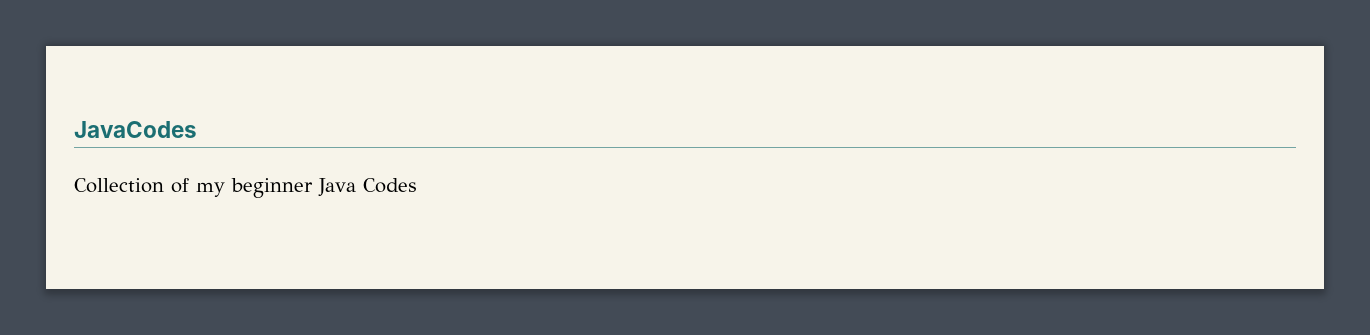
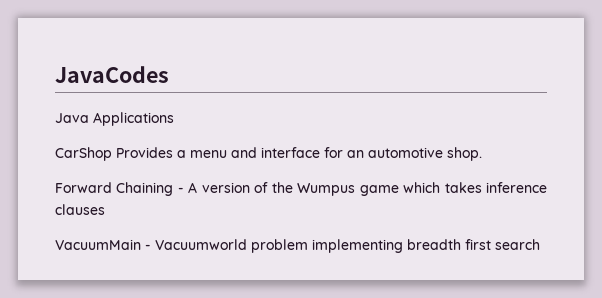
- Collection of my beginner Java Codes
+ Java Applications
+ CarShop Provides a menu and interface for an automotive shop.
+ Forward Chaining - A version of the Wumpus game which takes inference clauses
+ VacuumMain - Vacuumworld problem implementing breadth first search

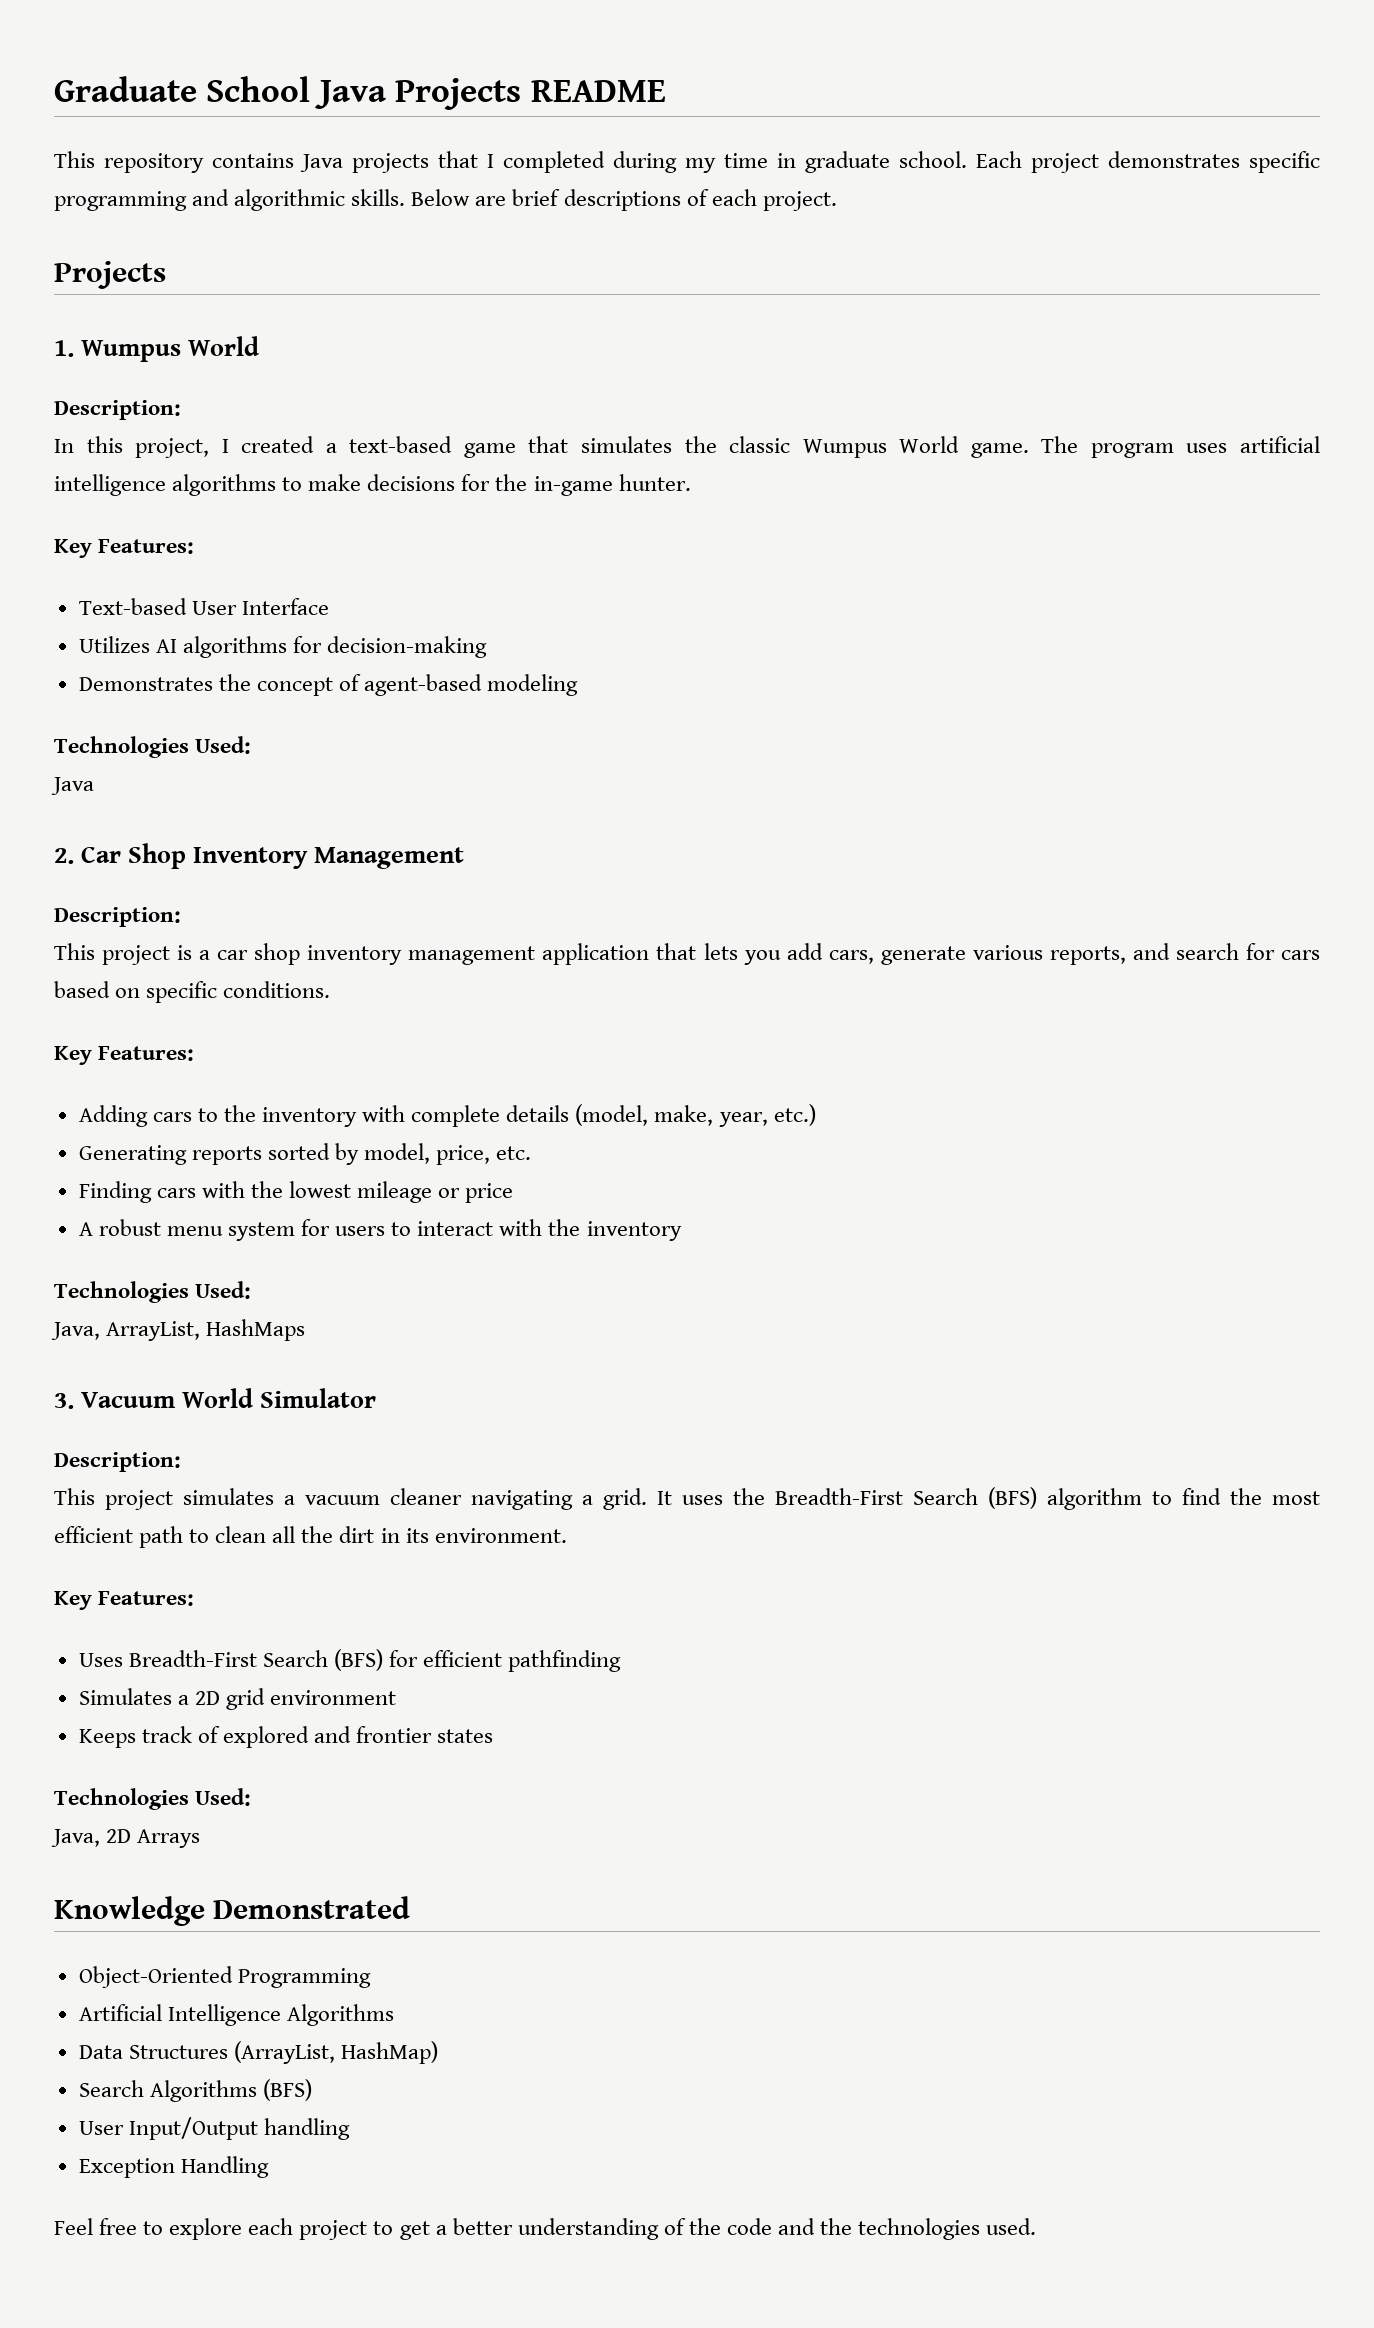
- JavaCodes
- Java Applications
- CarShop Provides a menu and interface for an automotive shop.
- Forward Chaining - A version of the Wumpus game which takes inference clauses
- VacuumMain - Vacuumworld problem implementing breadth first search
+ Graduate School Java Projects README
+ This repository contains Java projects that I completed during my time in graduate school. Each project demonstrates specific programming and algorithmic skills. Below are brief descriptions of each project.
+ Projects
+ 1. Wumpus World
+ Description:
+ In this project, I created a text-based game that simulates the classic Wumpus World game. The program uses artificial intelligence algorithms to make decisions for the in-game hunter.
+ Key Features:
+ Text-based User Interface
+ Utilizes AI algorithms for decision-making
+ Demonstrates the concept of agent-based modeling
+ Technologies Used:
+ Java
+ 2. Car Shop Inventory Management
+ Description:
+ This project is a car shop inventory management application that lets you add cars, generate various reports, and search for cars based on specific conditions.
+ Key Features:
+ Adding cars to the inventory with complete details (model, make, year, etc.)
+ Generating reports sorted by model, price, etc.
+ Finding cars with the lowest mileage or price
+ A robust menu system for users to interact with the inventory
+ Technologies Used:
+ Java, ArrayList, HashMaps
+ 3. Vacuum World Simulator
+ Description:
+ This project simulates a vacuum cleaner navigating a grid. It uses the Breadth-First Search (BFS) algorithm to find the most efficient path to clean all the dirt in its environment.
+ Key Features:
+ Uses Breadth-First Search (BFS) for efficient pathfinding
+ Simulates a 2D grid environment
+ Keeps track of explored and frontier states
+ Technologies Used:
+ Java, 2D Arrays
+ Knowledge Demonstrated
+ Object-Oriented Programming
+ Artificial Intelligence Algorithms
+ Data Structures (ArrayList, HashMap)
+ Search Algorithms (BFS)
+ User Input/Output handling
+ Exception Handling
+ Feel free to explore each project to get a better understanding of the code and the technologies used.

